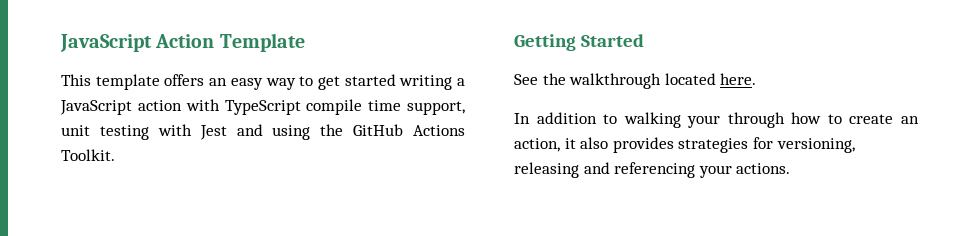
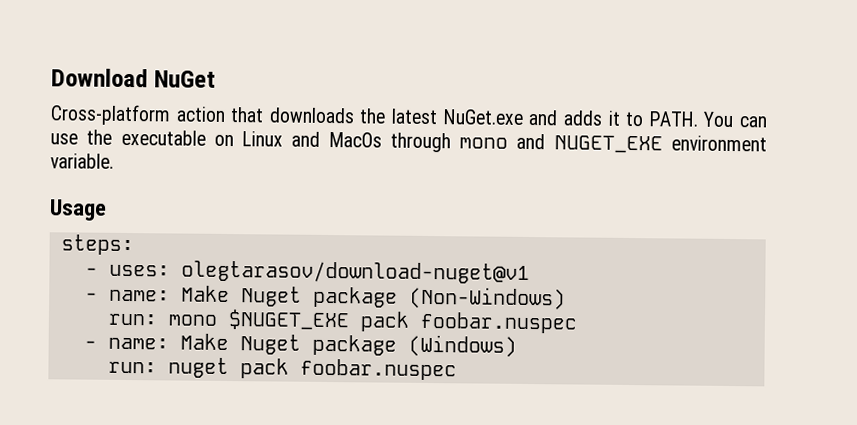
- JavaScript Action Template
- This template offers an easy way to get started writing a JavaScript action with TypeScript compile time support, unit testing with Jest and using the GitHub Actions Toolkit.
- Getting Started
- See the walkthrough located here.
- In addition to walking your through how to create an action, it also provides strategies for versioning, releasing and referencing your actions.
+ Download NuGet
+ Cross-platform action that downloads the latest NuGet.exe and adds it to PATH. You can use the executable on Linux and MacOs through mono and NUGET_EXE environment variable.
+ Usage
+ steps:
+ - uses: olegtarasov/download-nuget@v1
+ - name: Make Nuget package (Non-Windows)
+ run: mono $NUGET_EXE pack foobar.nuspec
+ - name: Make Nuget package (Windows)
+ run: nuget pack foobar.nuspec

